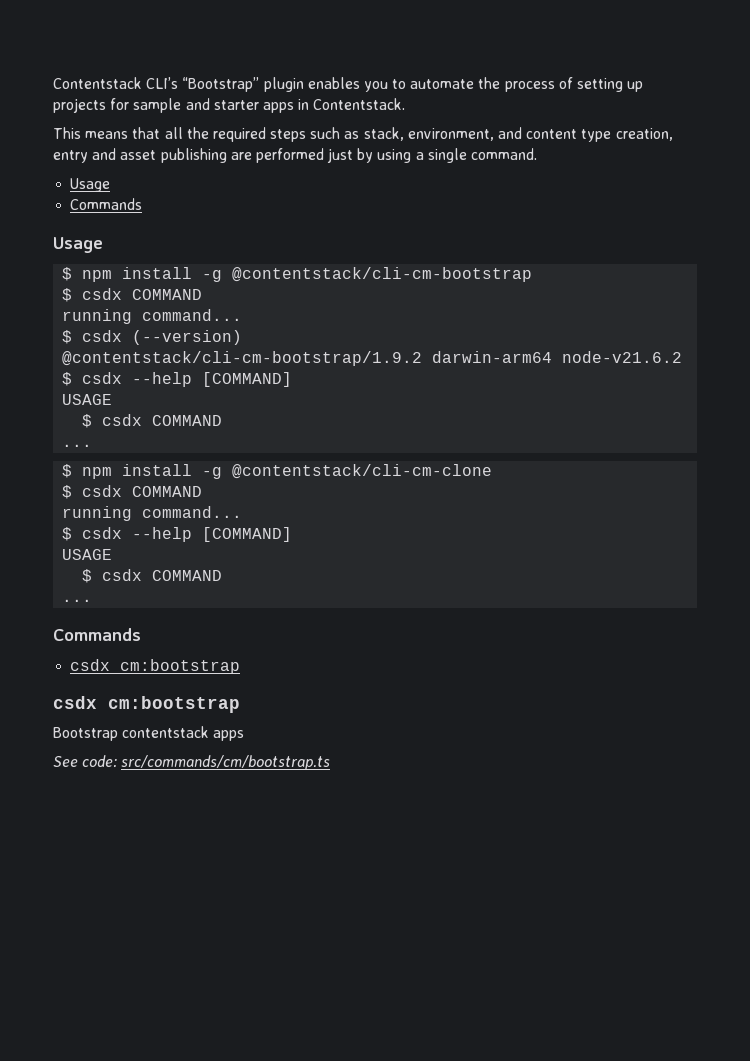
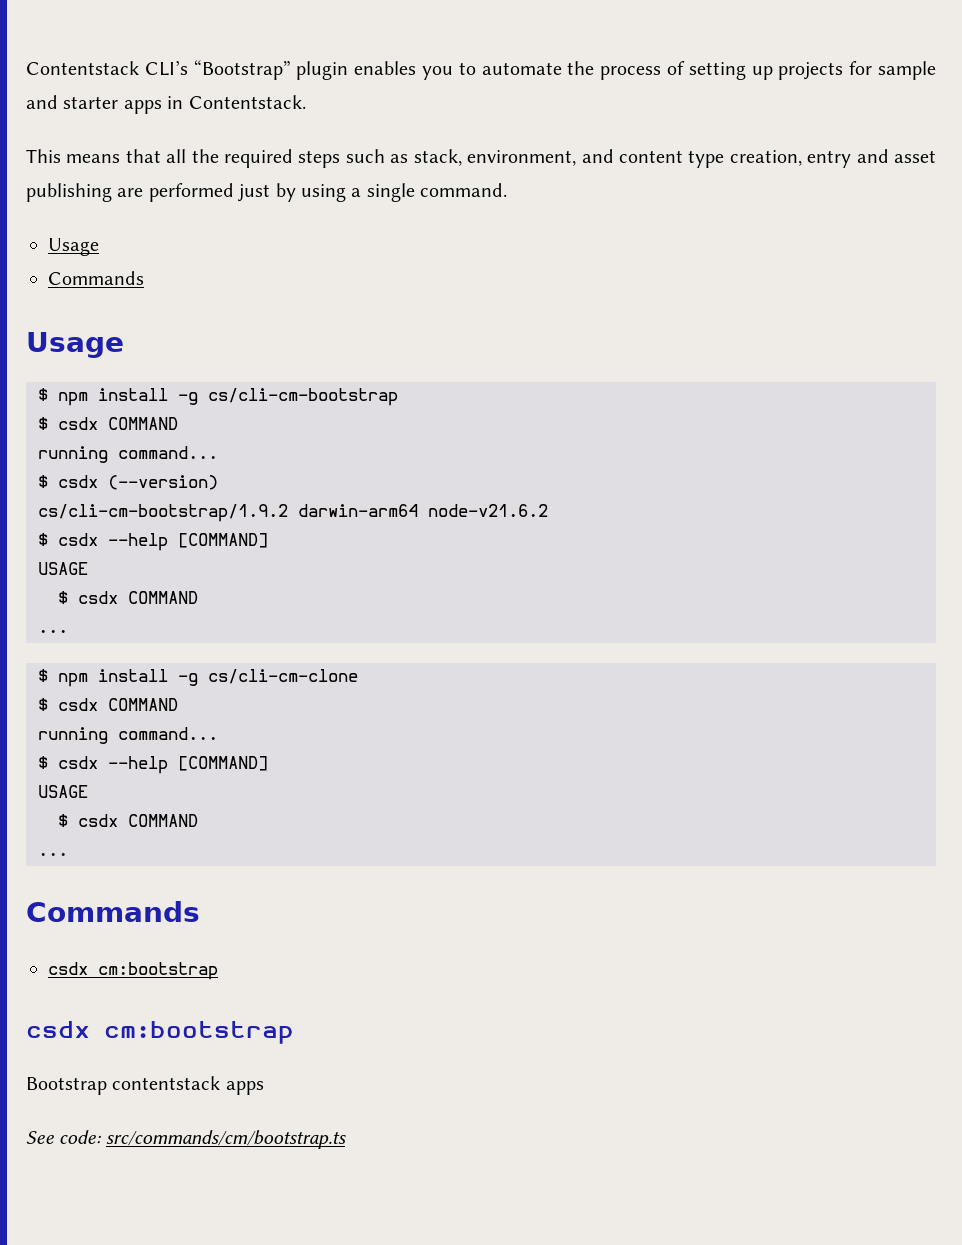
- $ npm install -g @contentstack/cli-cm-bootstrap
+ $ npm install -g cs/cli-cm-bootstrap
- @contentstack/cli-cm-bootstrap/1.9.2 darwin-arm64 node-v21.6.2
+ cs/cli-cm-bootstrap/1.9.2 darwin-arm64 node-v21.6.2
- $ npm install -g @contentstack/cli-cm-clone
+ $ npm install -g cs/cli-cm-clone

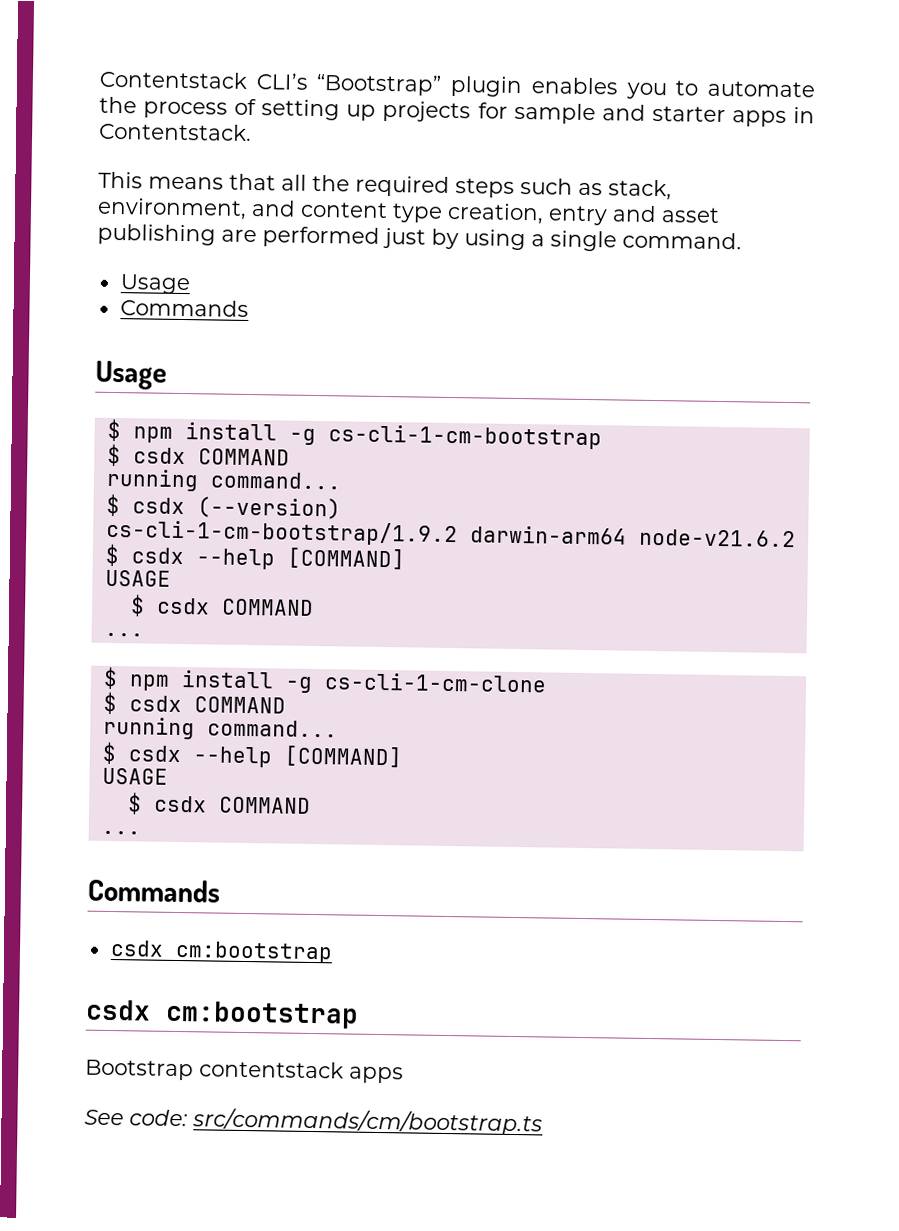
- $ npm install -g cs/cli-cm-bootstrap
+ $ npm install -g cs-cli-1-cm-bootstrap
- cs/cli-cm-bootstrap/1.9.2 darwin-arm64 node-v21.6.2
+ cs-cli-1-cm-bootstrap/1.9.2 darwin-arm64 node-v21.6.2
- $ npm install -g cs/cli-cm-clone
+ $ npm install -g cs-cli-1-cm-clone

